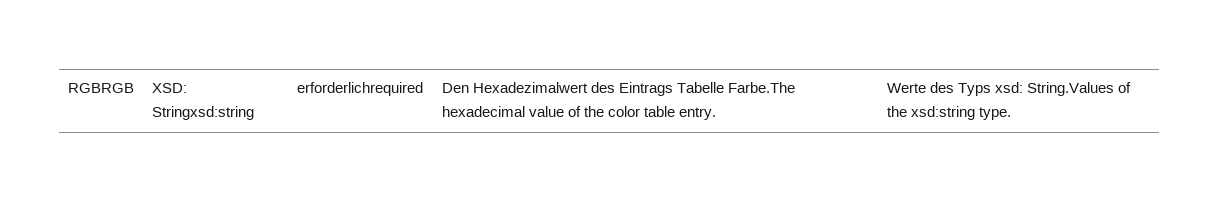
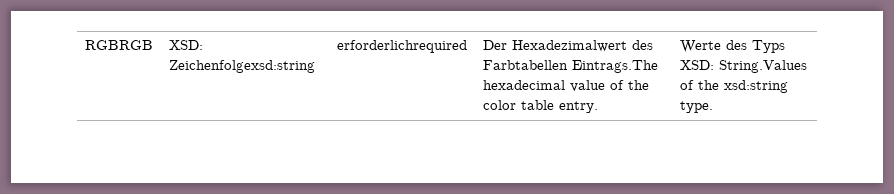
- RGBRGB | XSD: Stringxsd:string | erforderlichrequired | Den Hexadezimalwert des Eintrags Tabelle Farbe.The hexadecimal value of the color table entry. | Werte des Typs xsd: String.Values of the xsd:string type.
+ RGBRGB | XSD: Zeichenfolgexsd:string | erforderlichrequired | Der Hexadezimalwert des Farbtabellen Eintrags.The hexadecimal value of the color table entry. | Werte des Typs XSD: String.Values of the xsd:string type.

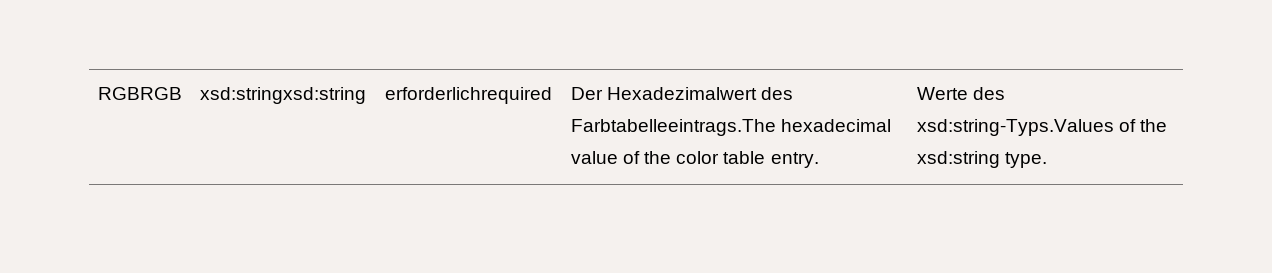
- RGBRGB | XSD: Zeichenfolgexsd:string | erforderlichrequired | Der Hexadezimalwert des Farbtabellen Eintrags.The hexadecimal value of the color table entry. | Werte des Typs XSD: String.Values of the xsd:string type.
+ RGBRGB | xsd:stringxsd:string | erforderlichrequired | Der Hexadezimalwert des Farbtabelleeintrags.The hexadecimal value of the color table entry. | Werte des xsd:string-Typs.Values of the xsd:string type.

